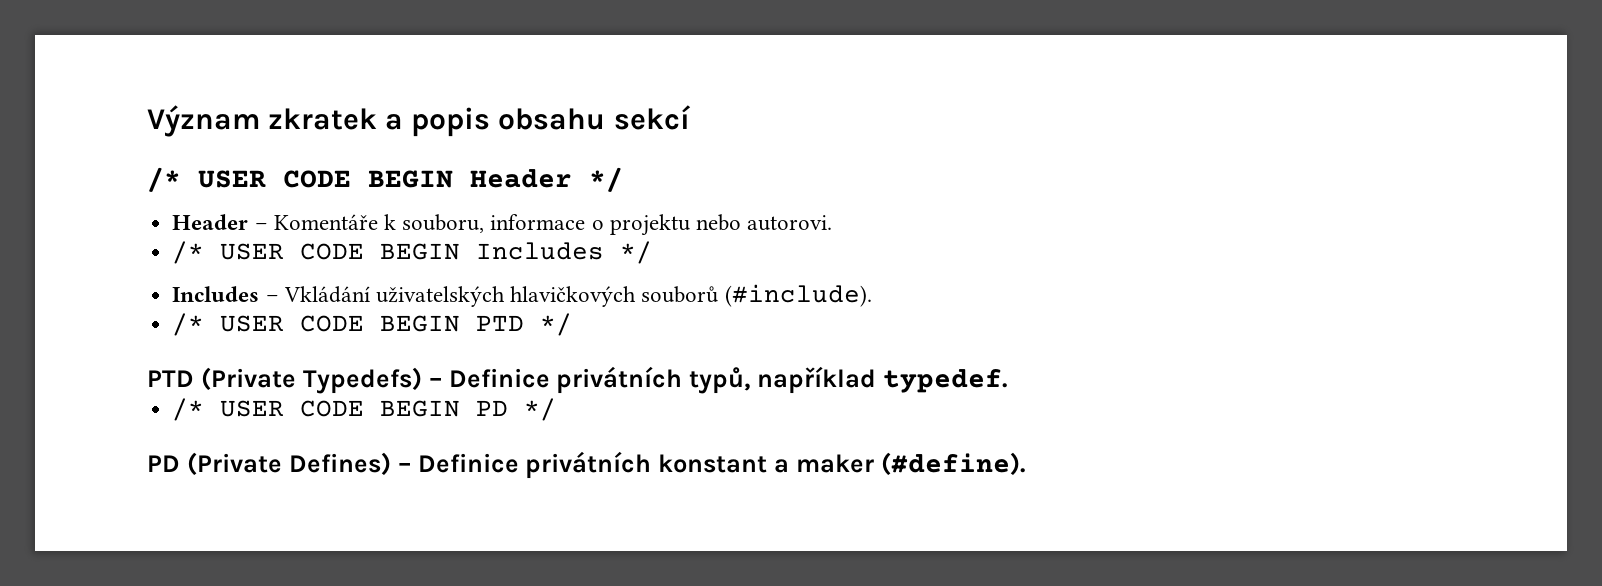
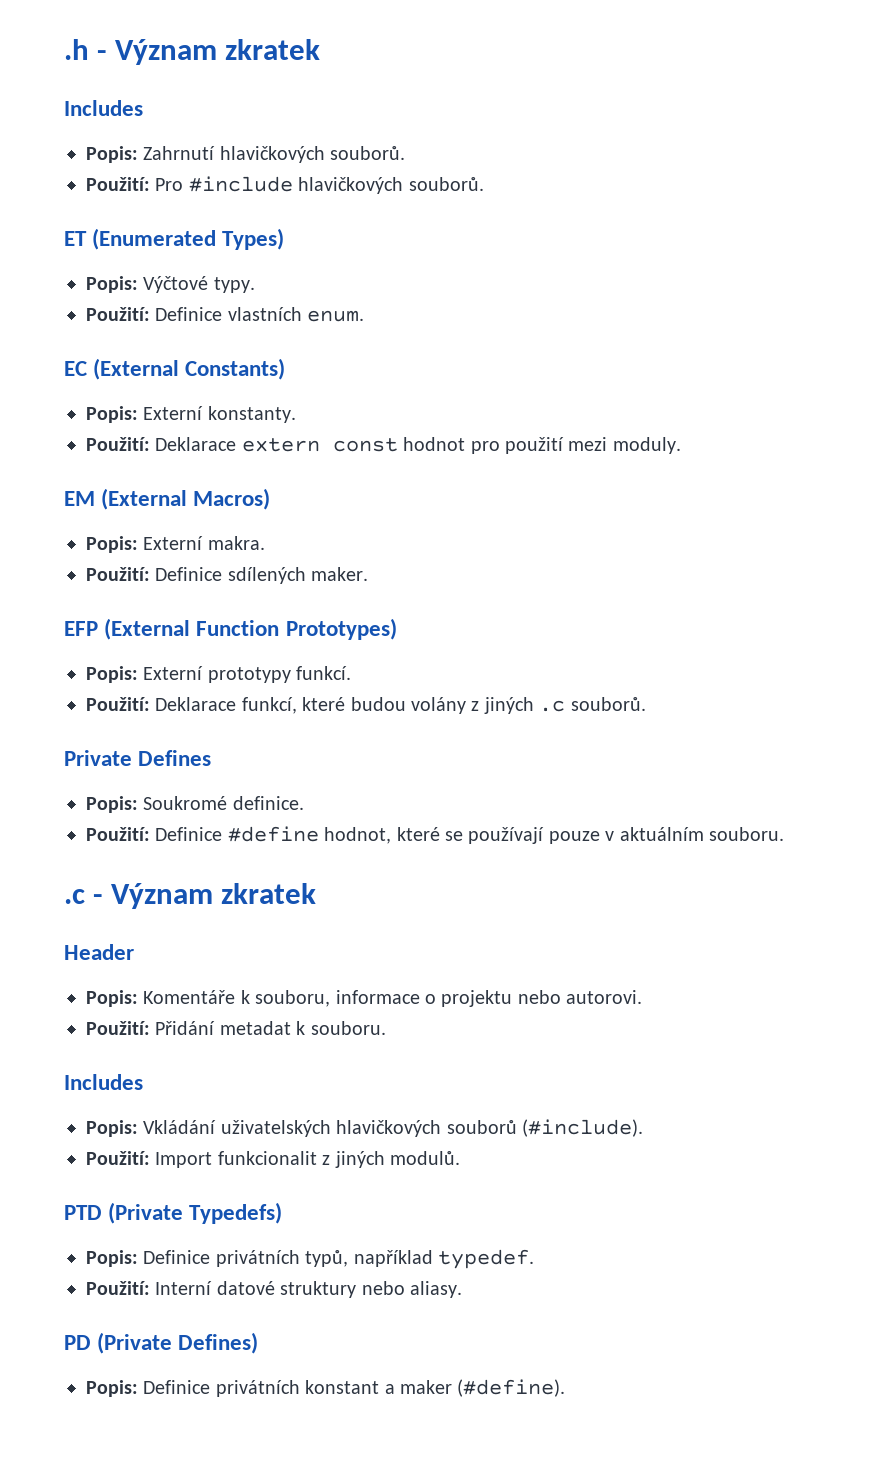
- Význam zkratek a popis obsahu sekcí
- /* USER CODE BEGIN Header */
- Header – Komentáře k souboru, informace o projektu nebo autorovi.
+ .h - Význam zkratek
+ Includes
+ Popis: Zahrnutí hlavičkových souborů.
+ Použití: Pro #include hlavičkových souborů.
+ ET (Enumerated Types)
+ Popis: Výčtové typy.
+ Použití: Definice vlastních enum.
+ EC (External Constants)
+ Popis: Externí konstanty.
+ Použití: Deklarace extern const hodnot pro použití mezi moduly.
+ EM (External Macros)
+ Popis: Externí makra.
+ Použití: Definice sdílených maker.
+ EFP (External Function Prototypes)
+ Popis: Externí prototypy funkcí.
+ Použití: Deklarace funkcí, které budou volány z jiných .c souborů.
+ Private Defines
+ Popis: Soukromé definice.
+ Použití: Definice #define hodnot, které se používají pouze v aktuálním souboru.
+ .c - Význam zkratek
+ Header
+ Popis: Komentáře k souboru, informace o projektu nebo autorovi.
- /* USER CODE BEGIN Includes */
- Includes – Vkládání uživatelských hlavičkových souborů (#include).
+ Použití: Přidání metadat k souboru.
+ Includes
+ Popis: Vkládání uživatelských hlavičkových souborů (#include).
- /* USER CODE BEGIN PTD */
+ Použití: Import funkcionalit z jiných modulů.
- PTD (Private Typedefs) – Definice privátních typů, například typedef.
+ PTD (Private Typedefs)
+ Popis: Definice privátních typů, například typedef.
- /* USER CODE BEGIN PD */
+ Použití: Interní datové struktury nebo aliasy.
- PD (Private Defines) – Definice privátních konstant a maker (#define).
+ PD (Private Defines)
+ Popis: Definice privátních konstant a maker (#define).

